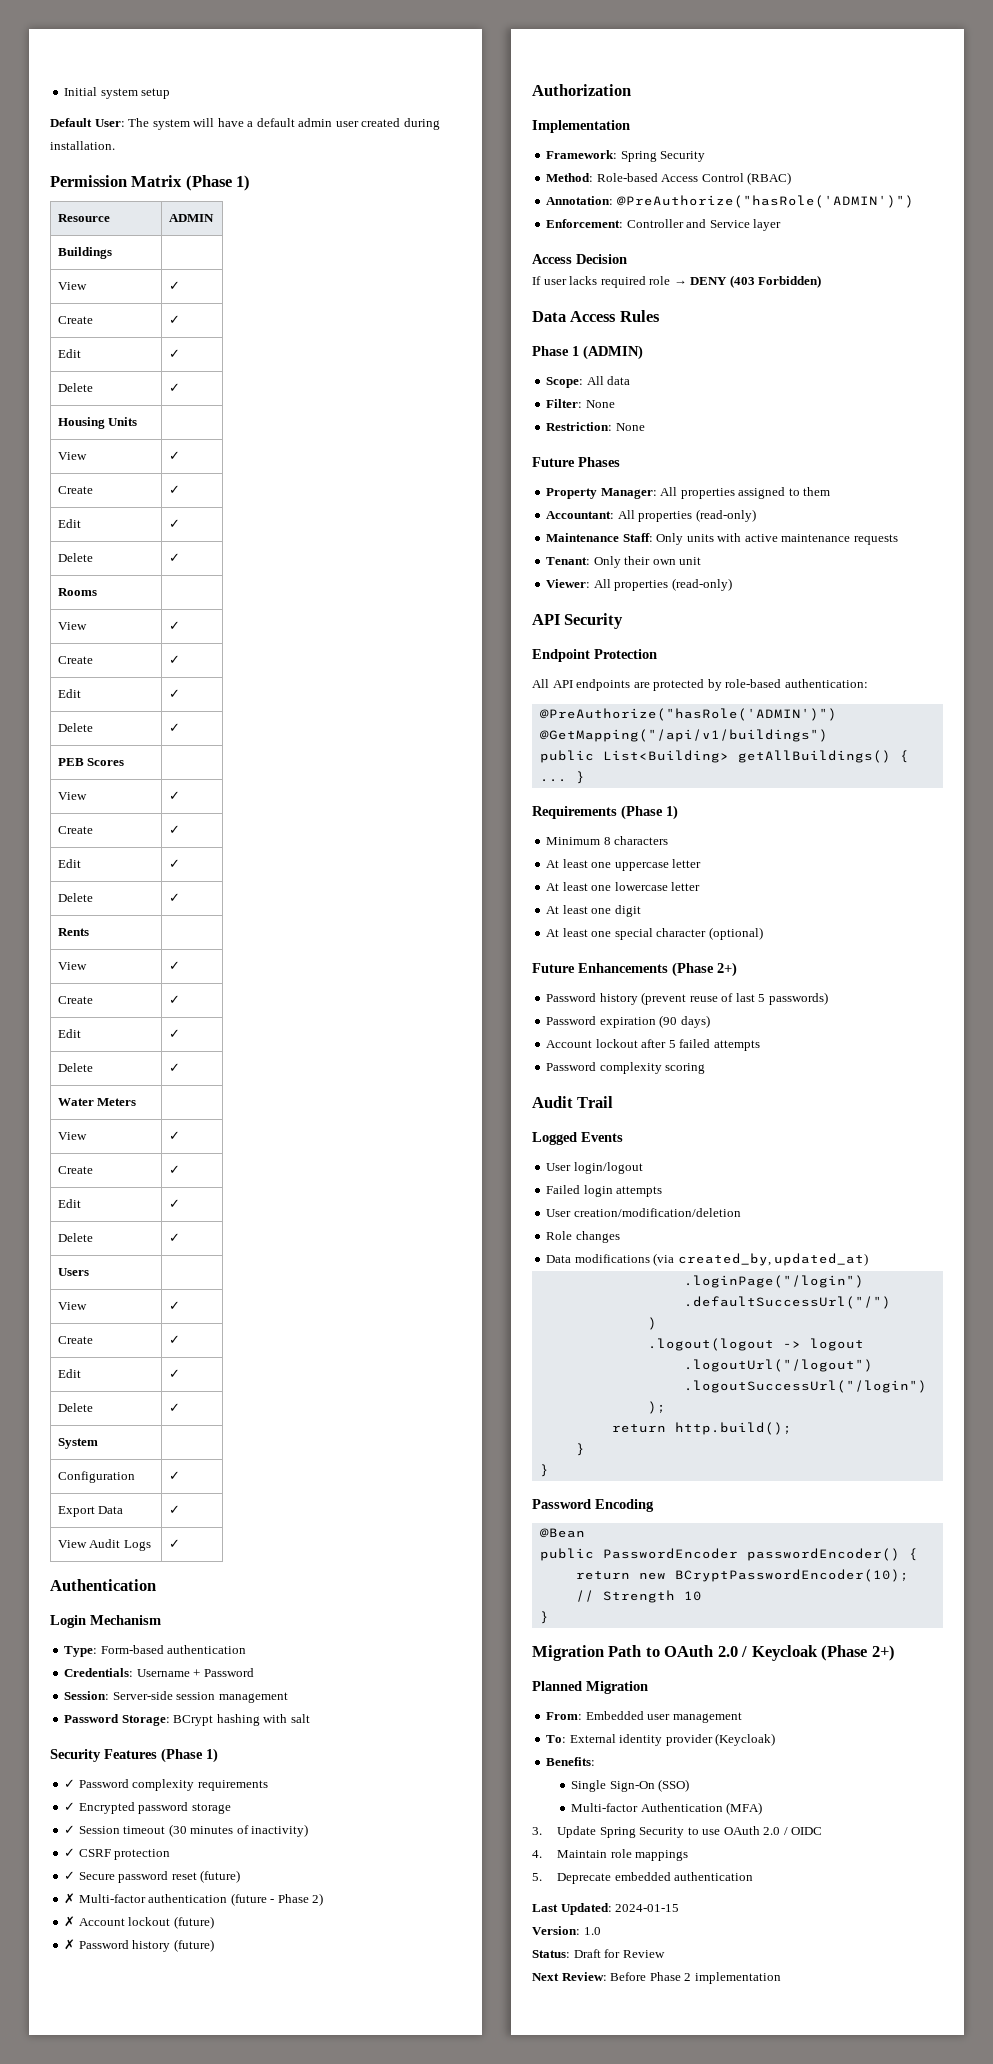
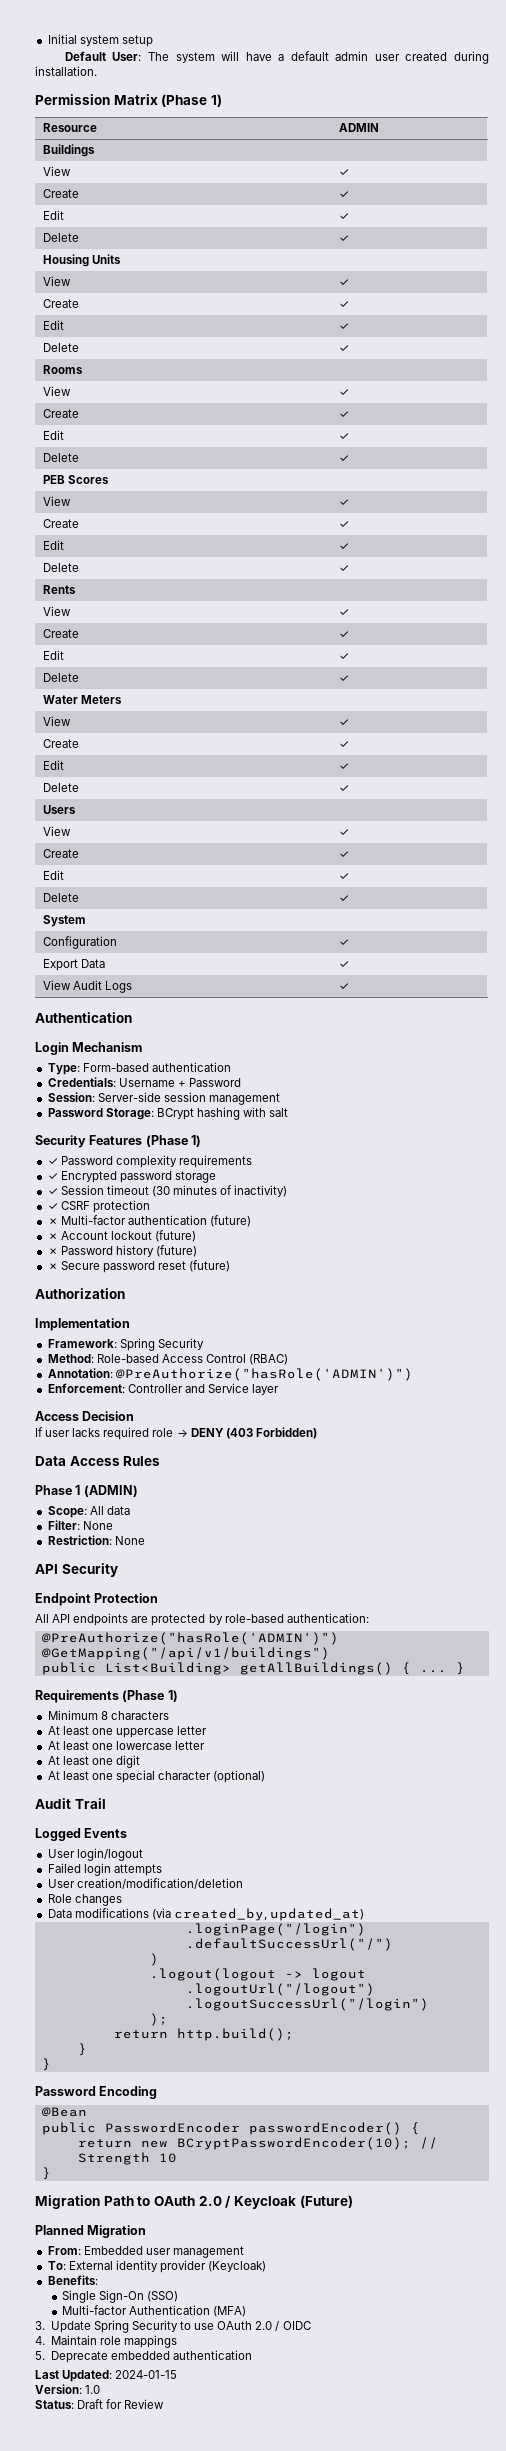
- ✓ Secure password reset (future)
- ✗ Multi-factor authentication (future - Phase 2)
+ ✗ Multi-factor authentication (future)
+ ✗ Secure password reset (future)
- Future Phases
- Property Manager: All properties assigned to them
- Accountant: All properties (read-only)
- Maintenance Staff: Only units with active maintenance requests
- Tenant: Only their own unit
- Viewer: All properties (read-only)
- Future Enhancements (Phase 2+)
- Password history (prevent reuse of last 5 passwords)
- Password expiration (90 days)
- Account lockout after 5 failed attempts
- Password complexity scoring
- Migration Path to OAuth 2.0 / Keycloak (Phase 2+)
+ Migration Path to OAuth 2.0 / Keycloak (Future)
- Next Review: Before Phase 2 implementation

